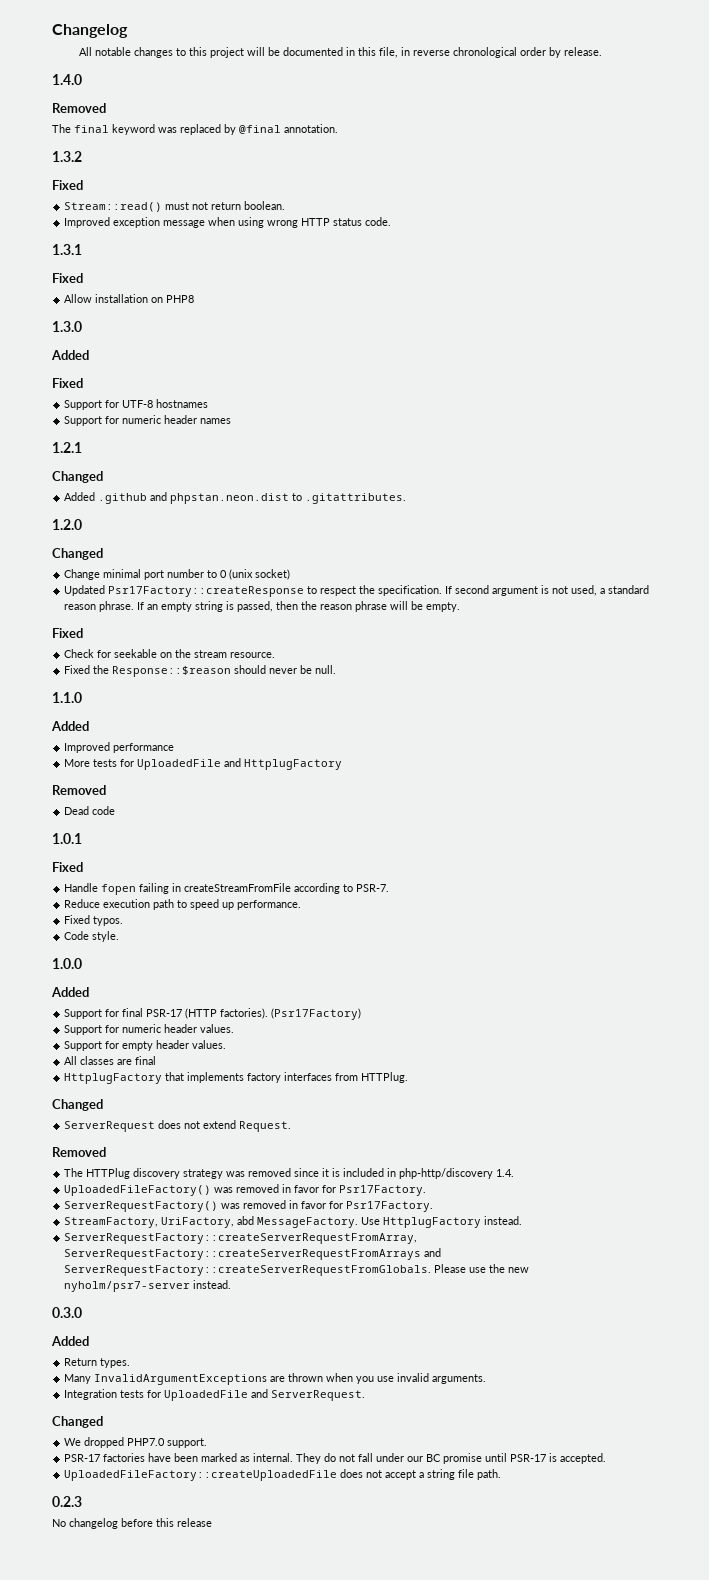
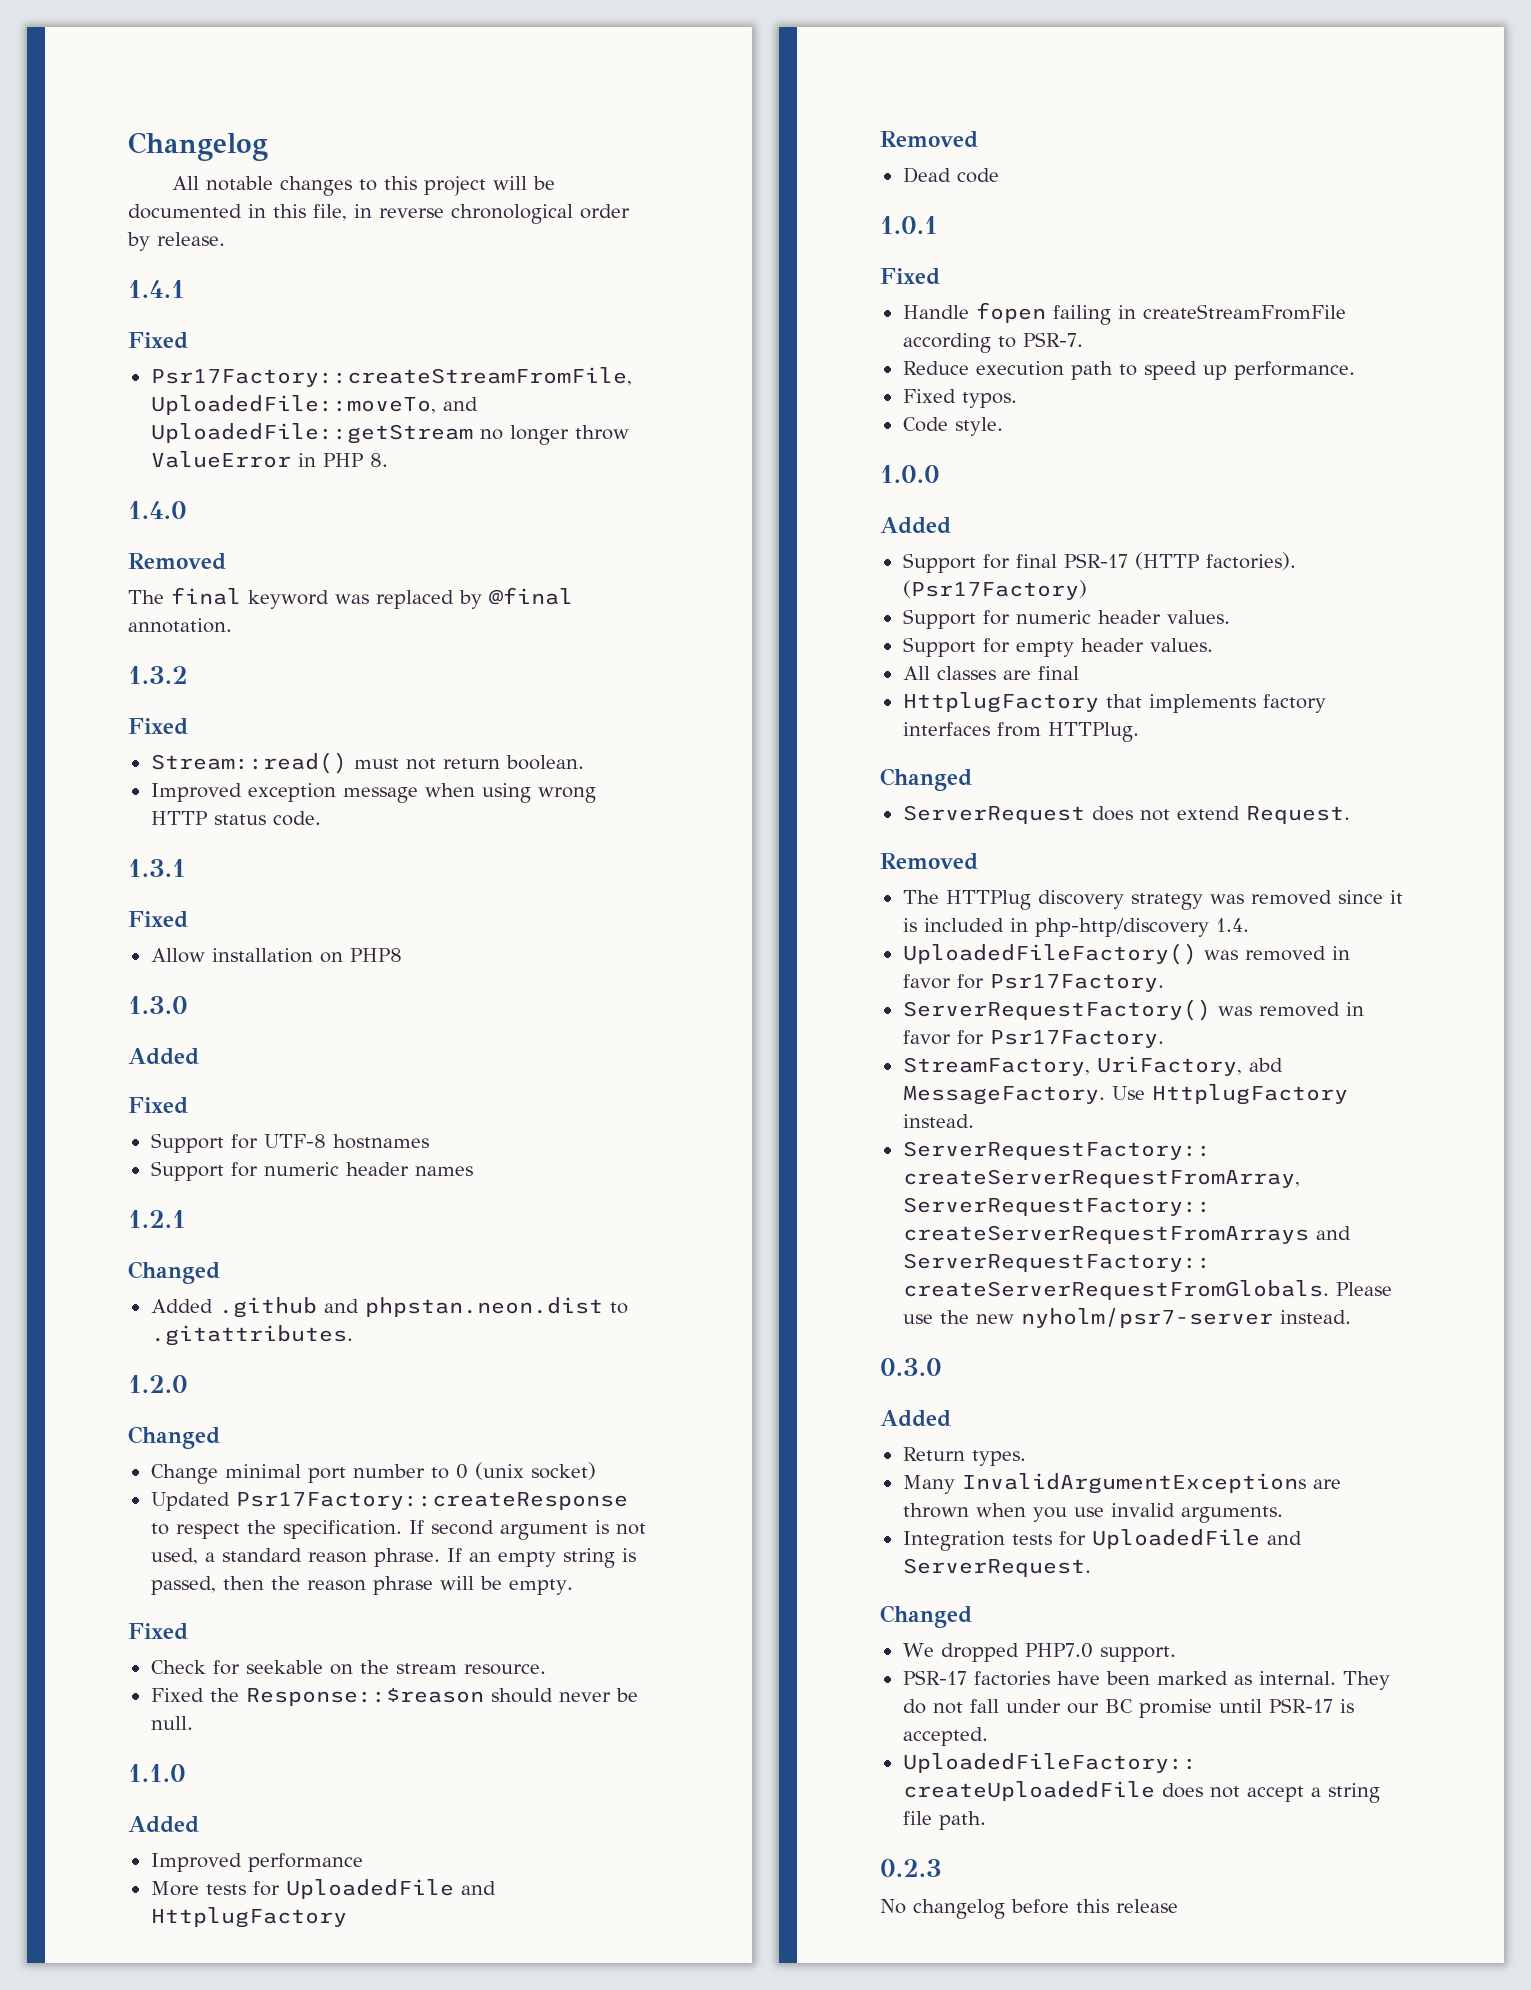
+ 1.4.1
+ Fixed
+ Psr17Factory::createStreamFromFile, UploadedFile::moveTo, and UploadedFile::getStream no longer throw ValueError in PHP 8.

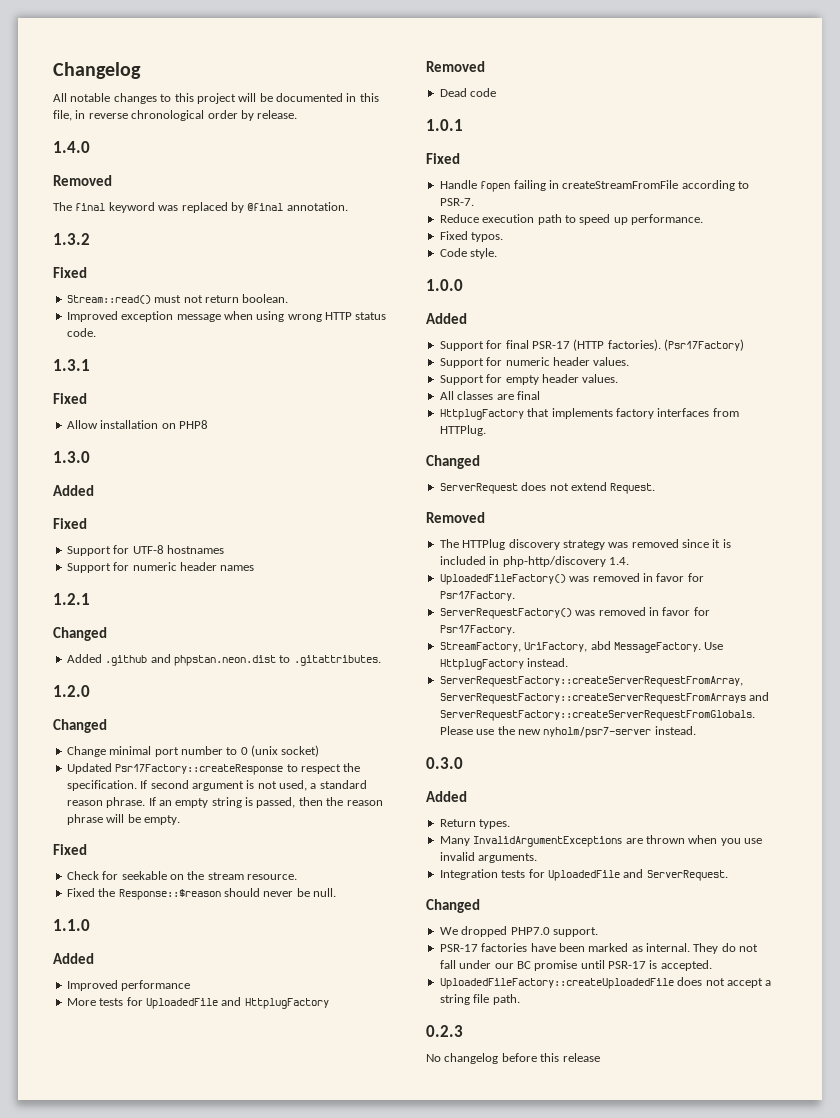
- 1.4.1
- Fixed
- Psr17Factory::createStreamFromFile, UploadedFile::moveTo, and UploadedFile::getStream no longer throw ValueError in PHP 8.

